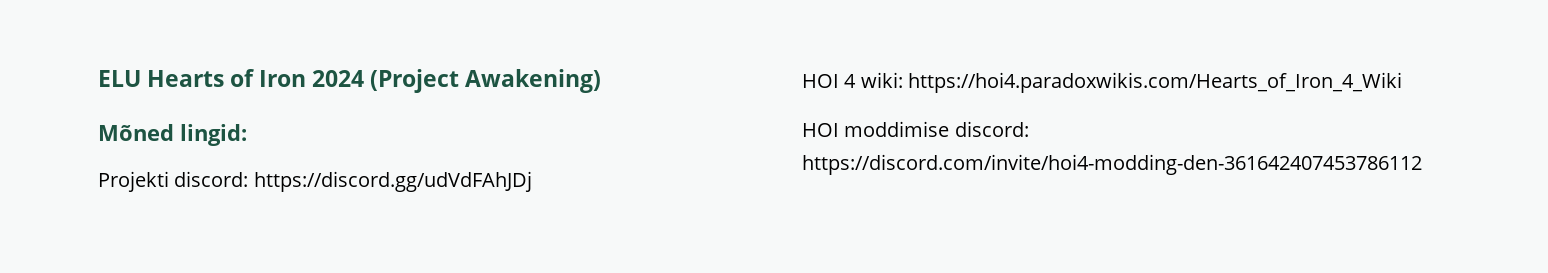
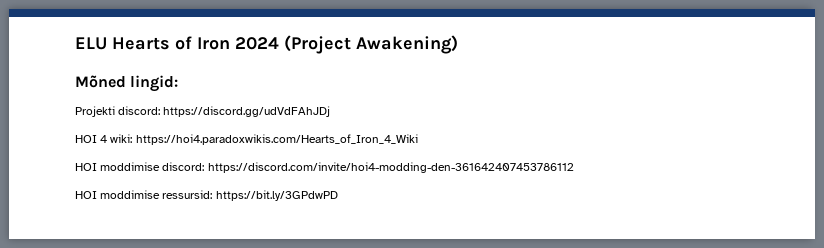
+ HOI moddimise ressursid: https://bit.ly/3GPdwPD

